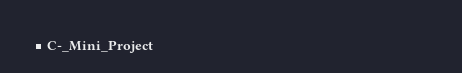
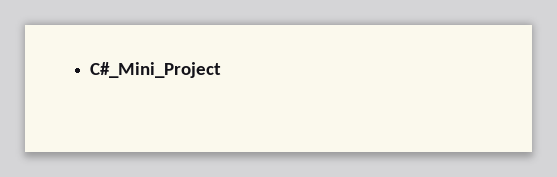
- C-_Mini_Project
+ C#_Mini_Project

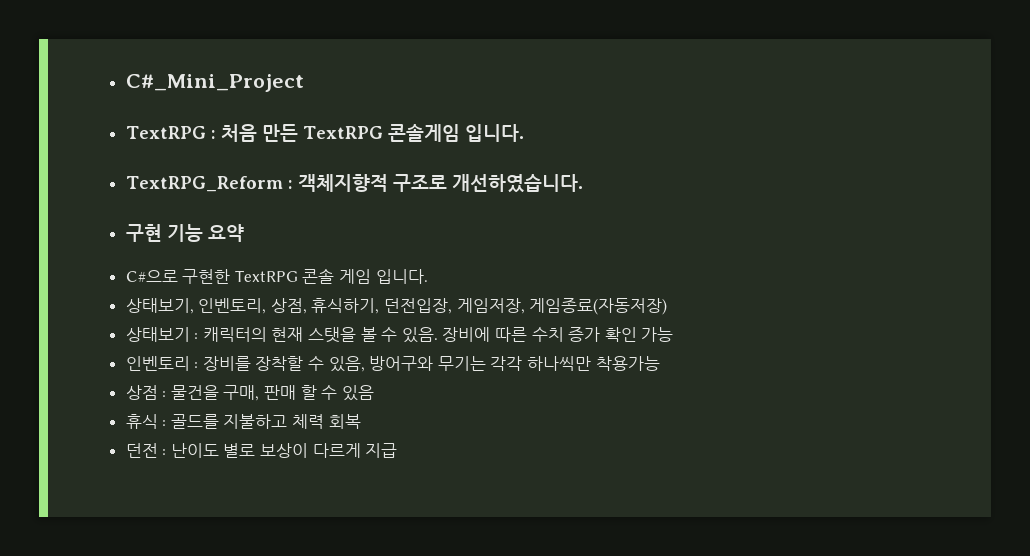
+ TextRPG : 처음 만든 TextRPG 콘솔게임 입니다.
+ TextRPG_Reform : 객체지향적 구조로 개선하였습니다.
+ 구현 기능 요약
+ C#으로 구현한 TextRPG 콘솔 게임 입니다.
+ 상태보기, 인벤토리, 상점, 휴식하기, 던전입장, 게임저장, 게임종료(자동저장)
+ 상태보기 : 캐릭터의 현재 스탯을 볼 수 있음. 장비에 따른 수치 증가 확인 가능
+ 인벤토리 : 장비를 장착할 수 있음, 방어구와 무기는 각각 하나씩만 착용가능
+ 상점 : 물건을 구매, 판매 할 수 있음
+ 휴식 : 골드를 지불하고 체력 회복
+ 던전 : 난이도 별로 보상이 다르게 지급

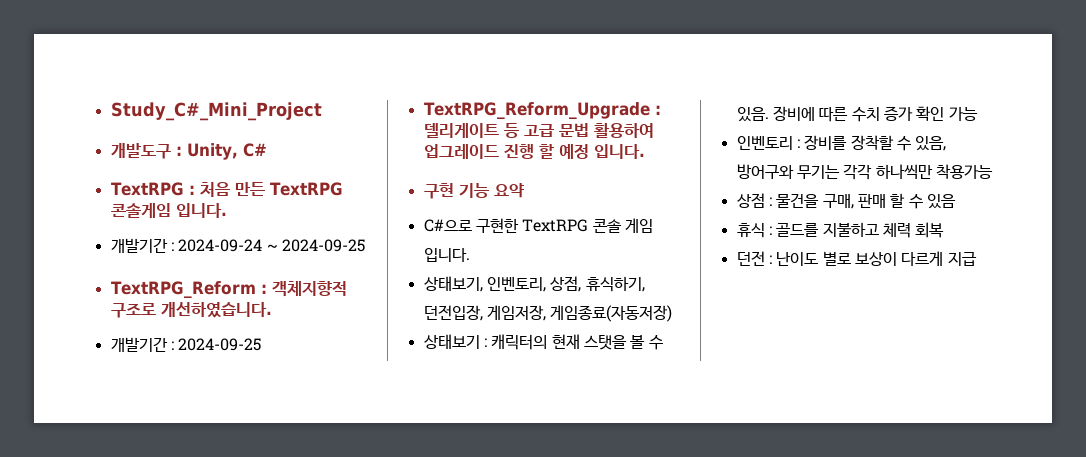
- C#_Mini_Project
+ Study_C#_Mini_Project
+ 개발도구 : Unity, C#
+ 개발기간 : 2024-09-24 ~ 2024-09-25
+ 개발기간 : 2024-09-25
+ TextRPG_Reform_Upgrade : 델리게이트 등 고급 문법 활용하여 업그레이드 진행 할 예정 입니다.

